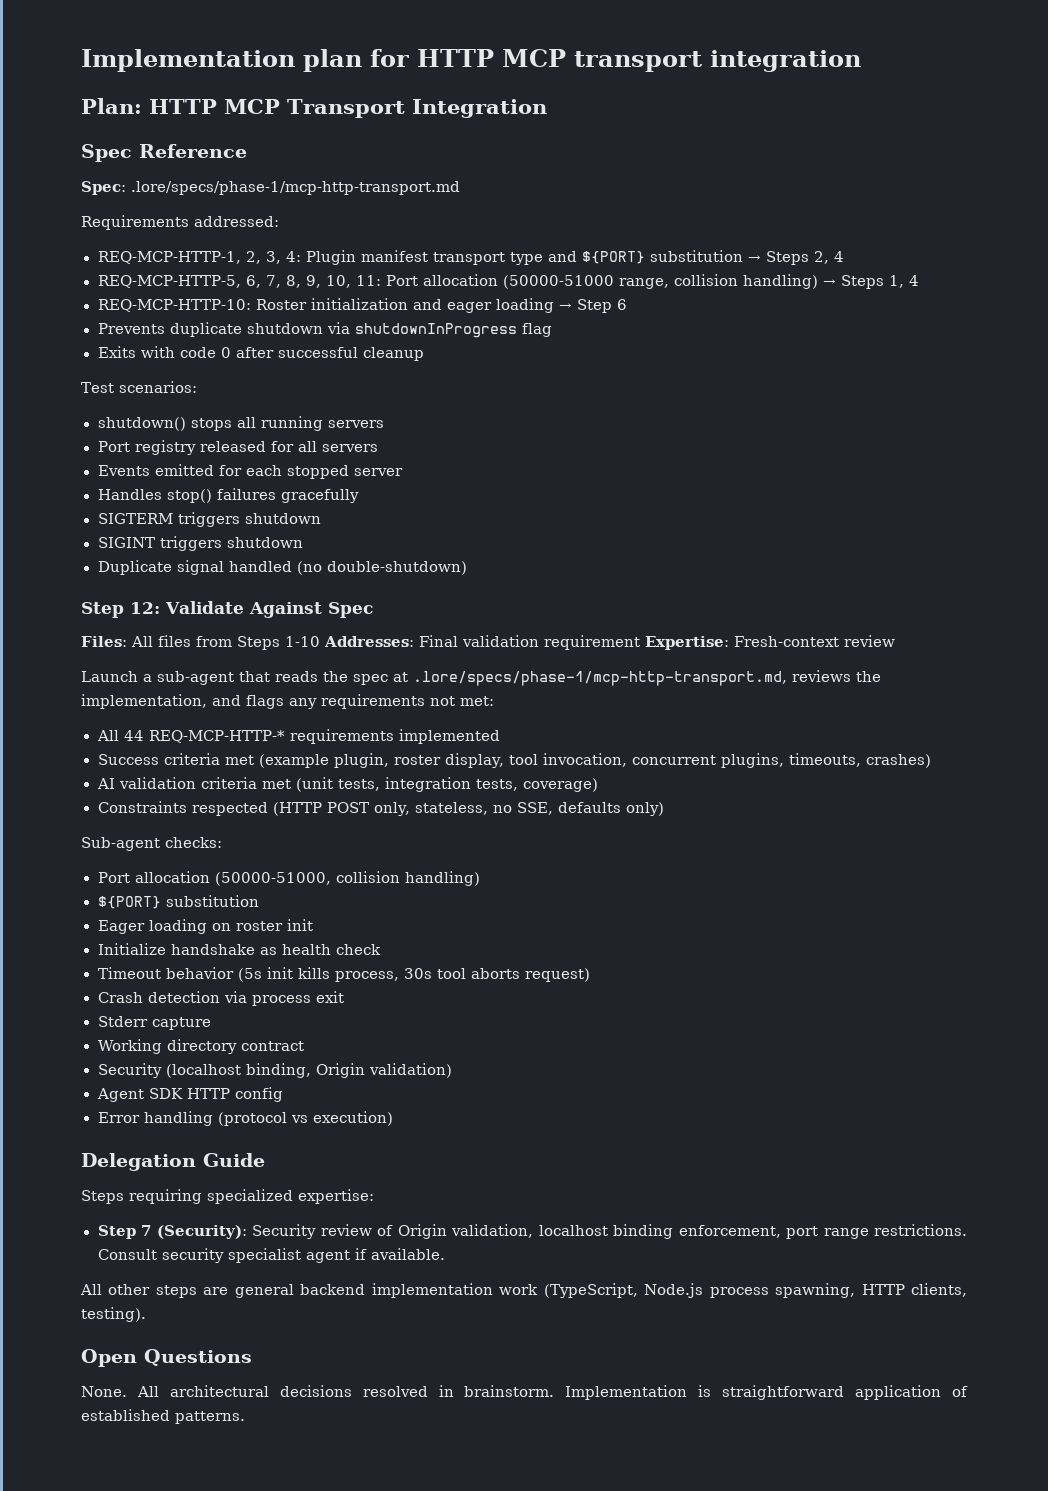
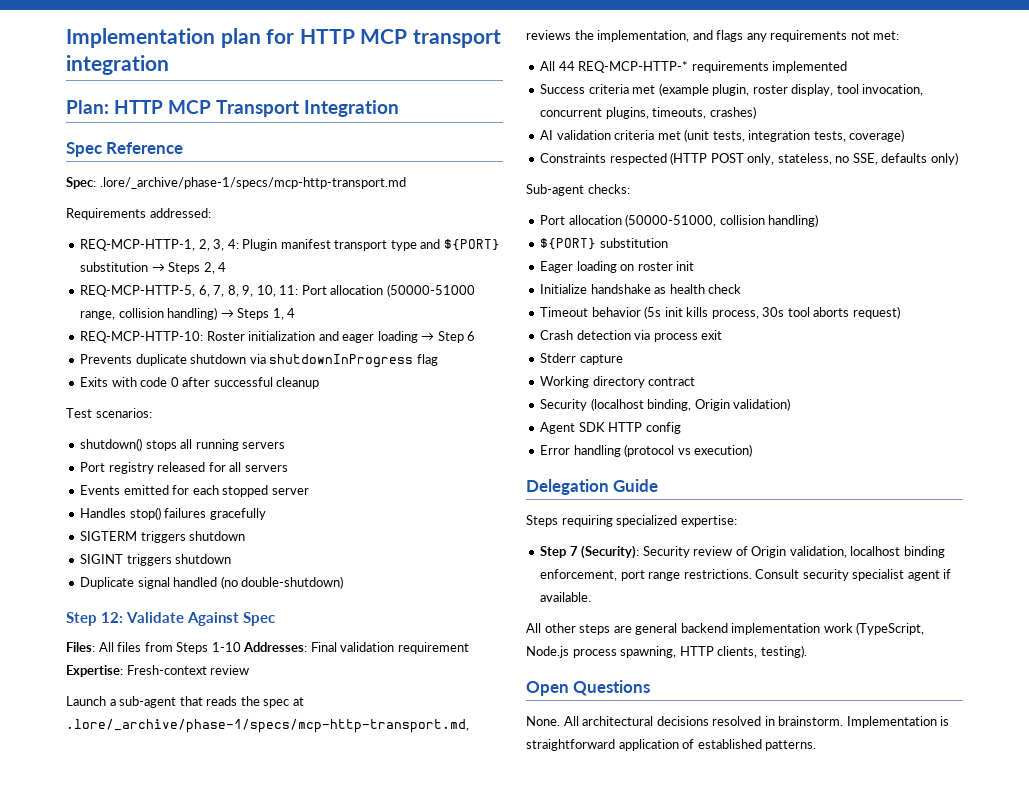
- Spec: .lore/specs/phase-1/mcp-http-transport.md
+ Spec: .lore/_archive/phase-1/specs/mcp-http-transport.md
- Launch a sub-agent that reads the spec at .lore/specs/phase-1/mcp-http-transport.md, reviews the implementation, and flags any requirements not met:
+ Launch a sub-agent that reads the spec at .lore/_archive/phase-1/specs/mcp-http-transport.md, reviews the implementation, and flags any requirements not met:

